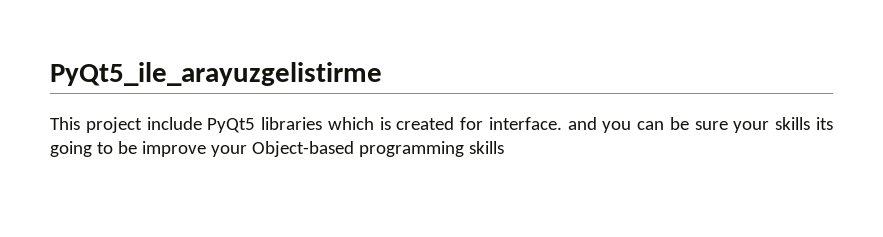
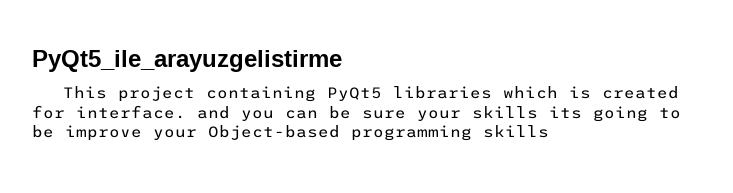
- This project include PyQt5 libraries which is created for interface. and you can be sure your skills its going to be improve your Object-based programming skills
+ This project containing PyQt5 libraries which is created for interface. and you can be sure your skills its going to be improve your Object-based programming skills

